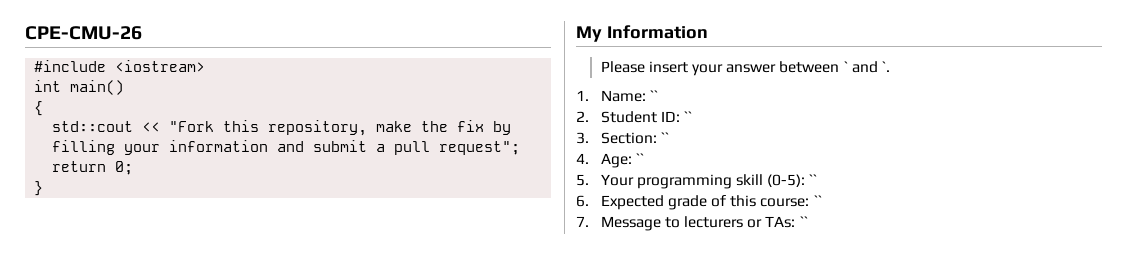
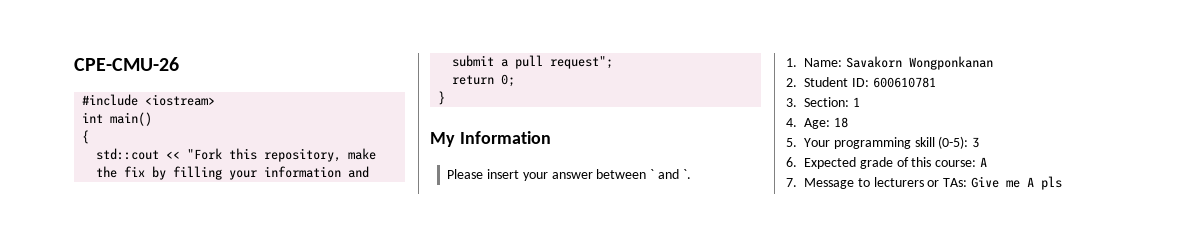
- 1. Name: ``
+ 1. Name: Savakorn Wongponkanan
- 2. Student ID: ``
+ 2. Student ID: 600610781
- 3. Section: ``
+ 3. Section: 1
- 4. Age: ``
+ 4. Age: 18
- 5. Your programming skill (0-5): ``
+ 5. Your programming skill (0-5): 3
- 6. Expected grade of this course: ``
+ 6. Expected grade of this course: A
- 7. Message to lecturers or TAs: ``
+ 7. Message to lecturers or TAs: Give me A pls

